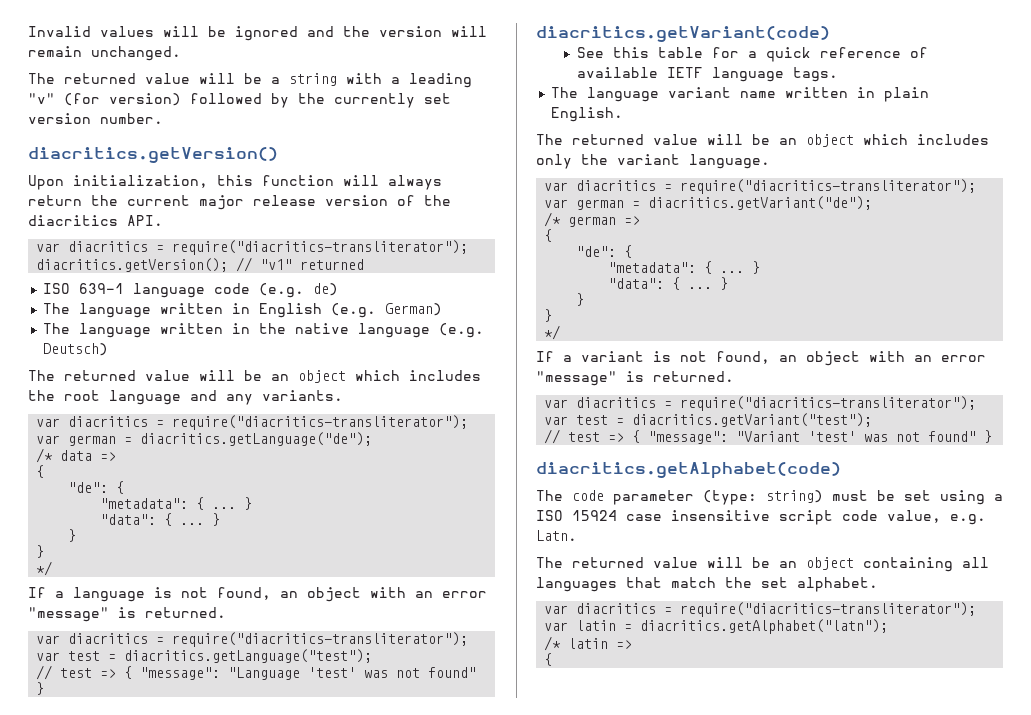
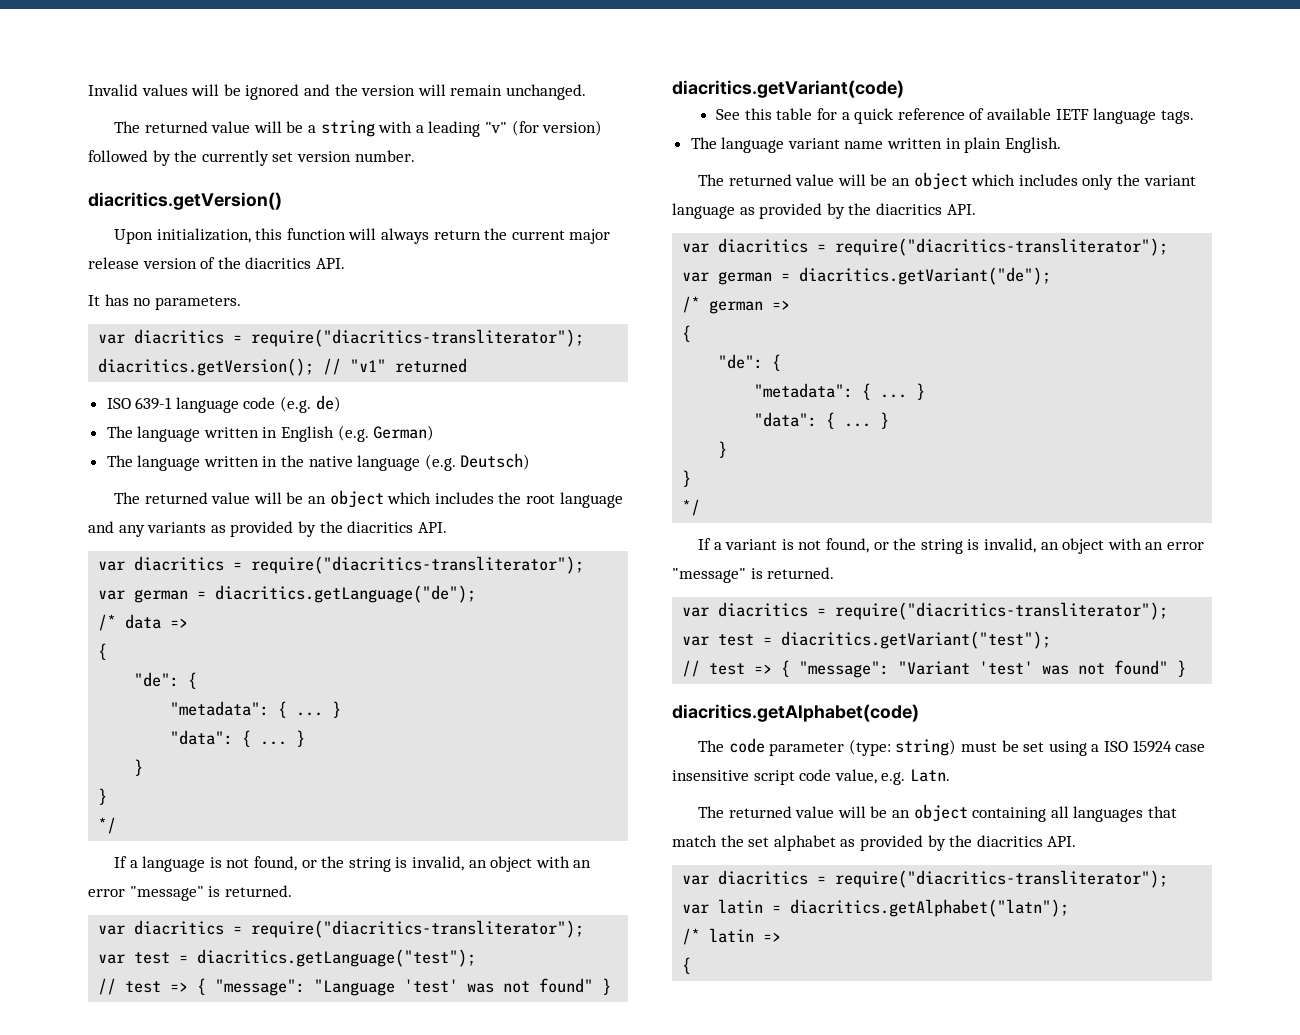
+ It has no parameters.
- The returned value will be an object which includes the root language and any variants.
+ The returned value will be an object which includes the root language and any variants as provided by the diacritics API.
- If a language is not found, an object with an error "message" is returned.
+ If a language is not found, or the string is invalid, an object with an error "message" is returned.
- The returned value will be an object which includes only the variant language.
+ The returned value will be an object which includes only the variant language as provided by the diacritics API.
- If a variant is not found, an object with an error "message" is returned.
+ If a variant is not found, or the string is invalid, an object with an error "message" is returned.
- The returned value will be an object containing all languages that match the set alphabet.
+ The returned value will be an object containing all languages that match the set alphabet as provided by the diacritics API.

